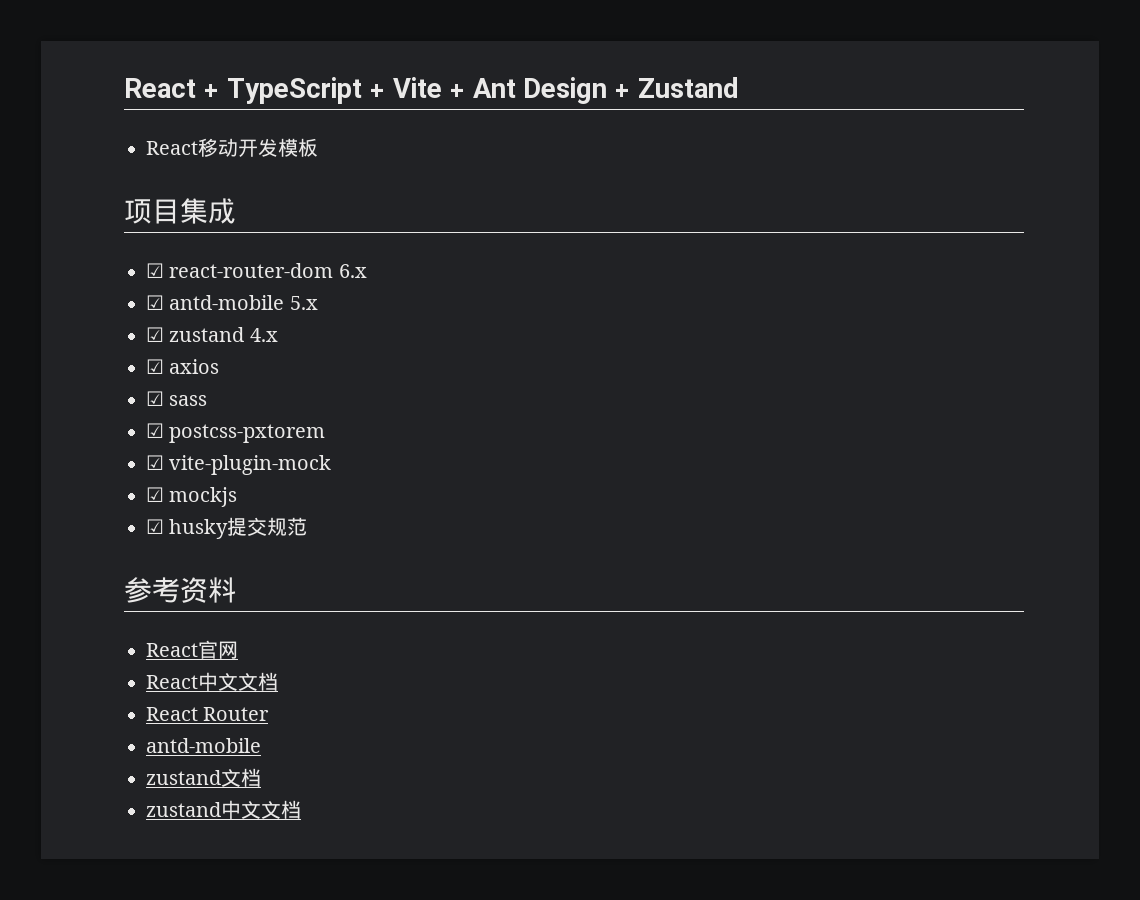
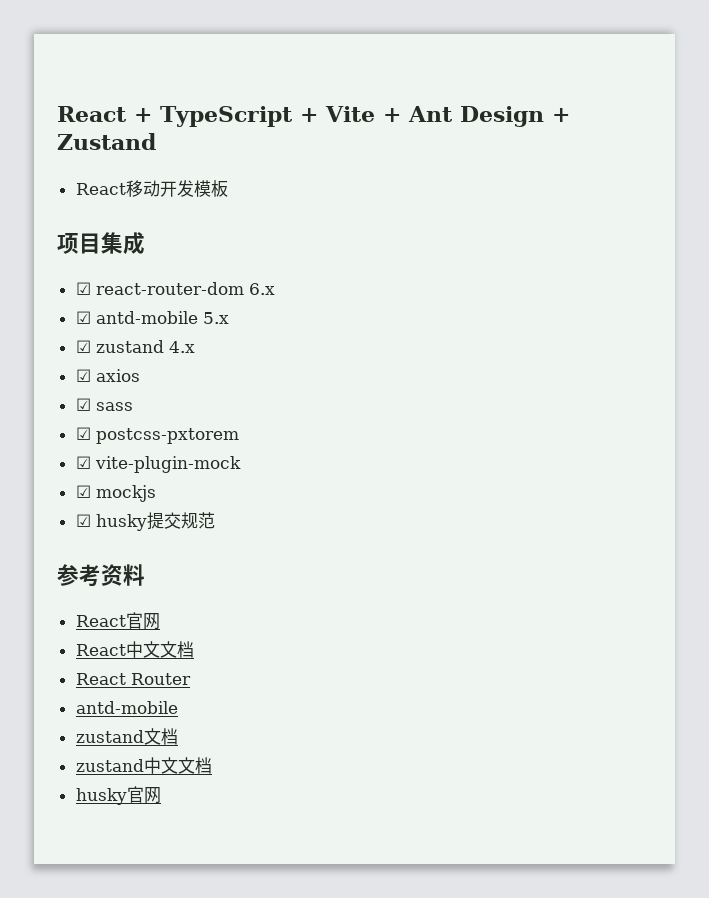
+ husky官网

